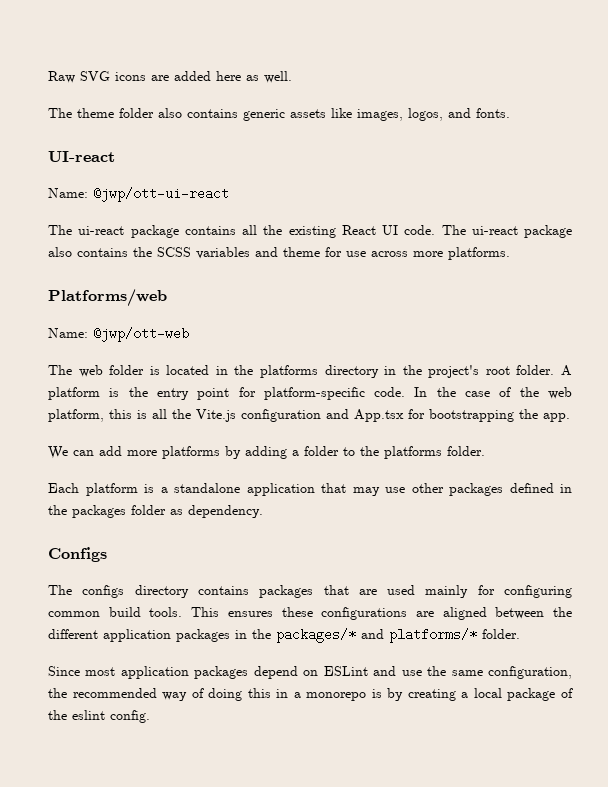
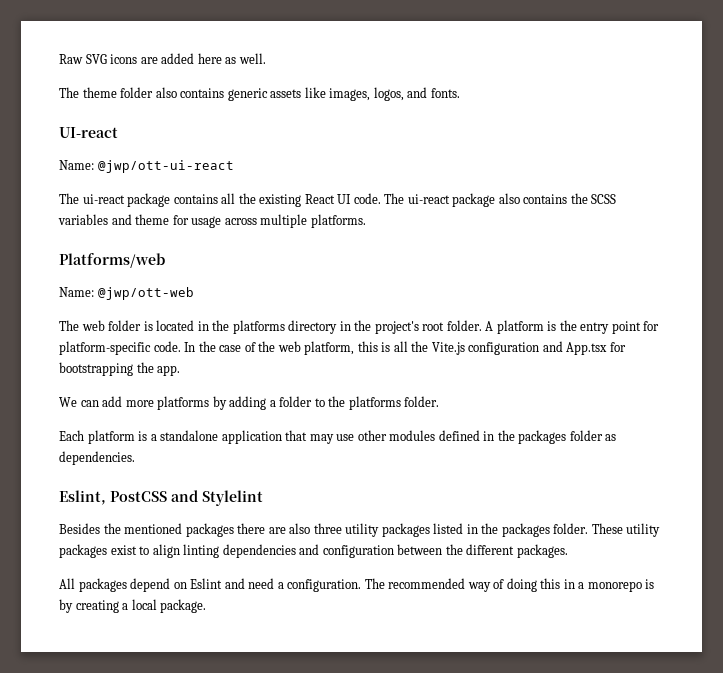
- The ui-react package also contains the SCSS variables and theme for use across more platforms.
+ The ui-react package also contains the SCSS variables and theme for usage across multiple platforms.
- Each platform is a standalone application that may use other packages defined in the packages folder as dependency.
- Configs
- The configs directory contains packages that are used mainly for configuring common build tools. This ensures these configurations are aligned between the different application packages in the packages/* and platforms/* folder.
- Since most application packages depend on ESLint and use the same configuration, the recommended way of doing this in a monorepo is by creating a local package of the eslint config.
+ Each platform is a standalone application that may use other modules defined in the packages folder as dependencies.
+ Eslint, PostCSS and Stylelint
+ Besides the mentioned packages there are also three utility packages listed in the packages folder. These utility packages exist to align linting dependencies and configuration between the different packages.
+ All packages depend on Eslint and need a configuration. The recommended way of doing this in a monorepo is by creating a local package.

